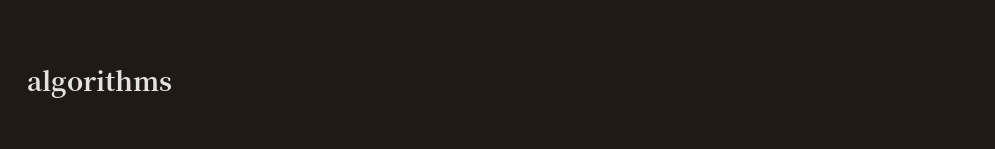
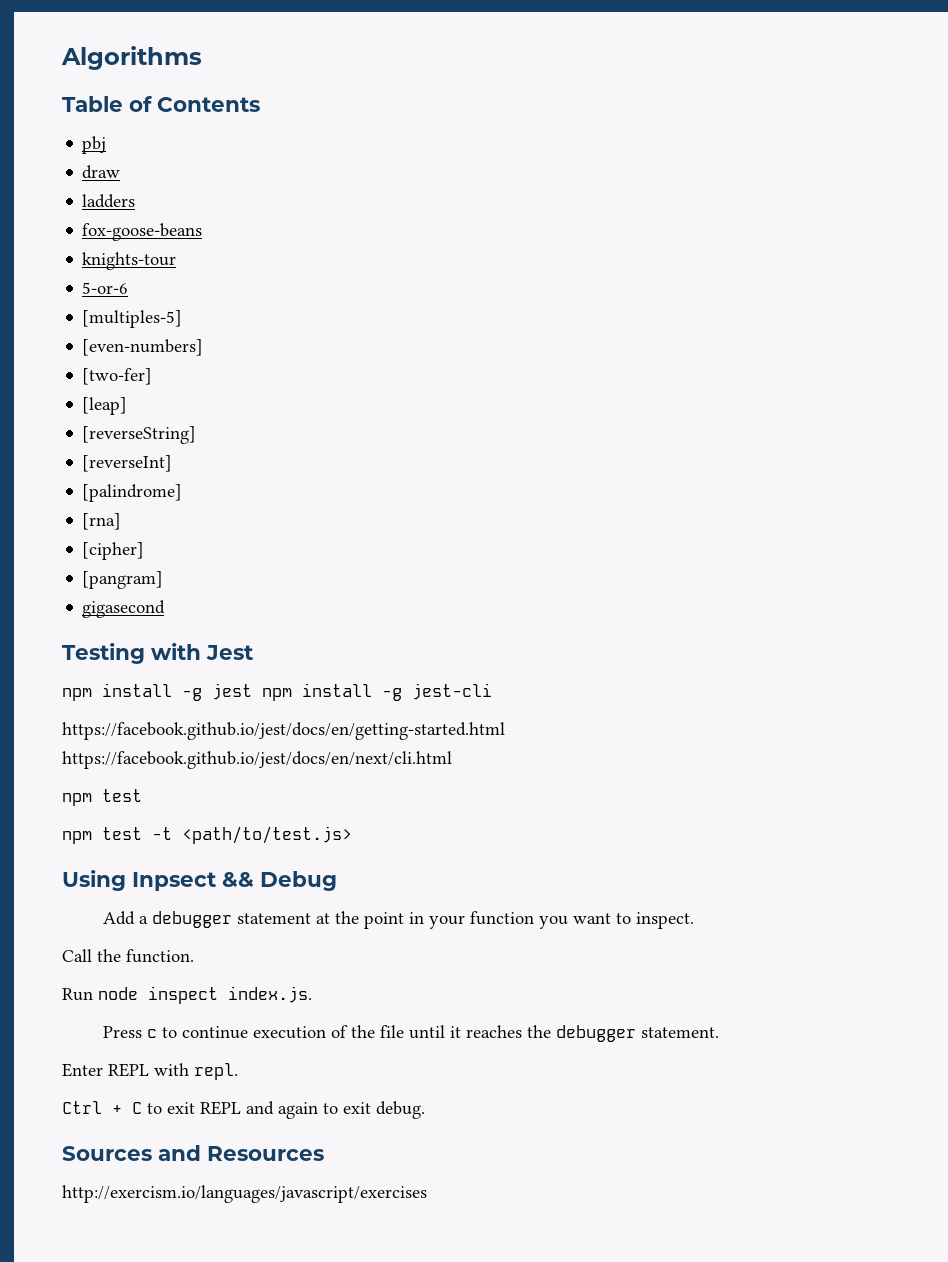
- algorithms
+ Algorithms
+ Table of Contents
+ pbj
+ draw
+ ladders
+ fox-goose-beans
+ knights-tour
+ 5-or-6
+ [multiples-5]
+ [even-numbers]
+ [two-fer]
+ [leap]
+ [reverseString]
+ [reverseInt]
+ [palindrome]
+ [rna]
+ [cipher]
+ [pangram]
+ gigasecond
+ Testing with Jest
+ npm install -g jest npm install -g jest-cli
+ https://facebook.github.io/jest/docs/en/getting-started.html https://facebook.github.io/jest/docs/en/next/cli.html
+ npm test
+ npm test -t <path/to/test.js>
+ Using Inpsect && Debug
+ Add a debugger statement at the point in your function you want to inspect.
+ Call the function.
+ Run node inspect index.js.
+ Press c to continue execution of the file until it reaches the debugger statement.
+ Enter REPL with repl.
+ Ctrl + C to exit REPL and again to exit debug.
+ Sources and Resources
+ http://exercism.io/languages/javascript/exercises

